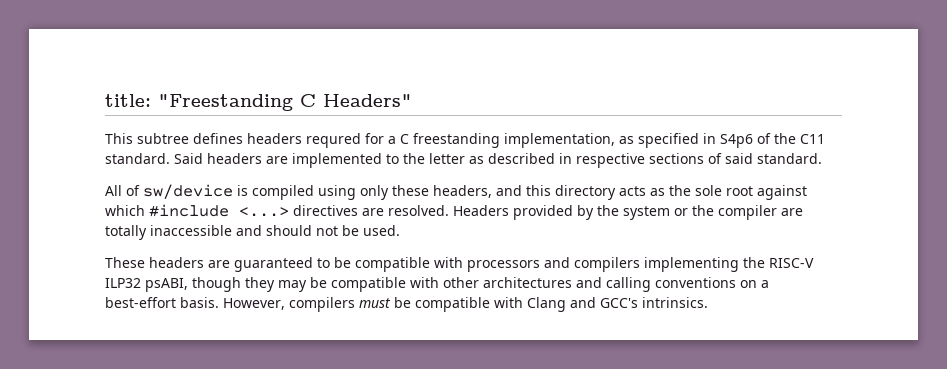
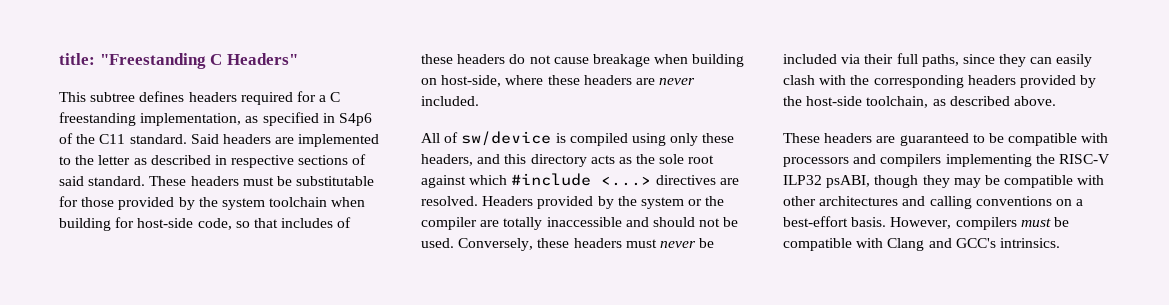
- This subtree defines headers requred for a C freestanding implementation, as specified in S4p6 of the C11 standard.
+ This subtree defines headers required for a C freestanding implementation, as specified in S4p6 of the C11 standard.
+ These headers must be substitutable for those provided by the system toolchain when building for host-side code, so that includes of these headers do not cause breakage when building on host-side, where these headers are never included.
+ Conversely, these headers must never be included via their full paths, since they can easily clash with the corresponding headers provided by the host-side toolchain, as described above.

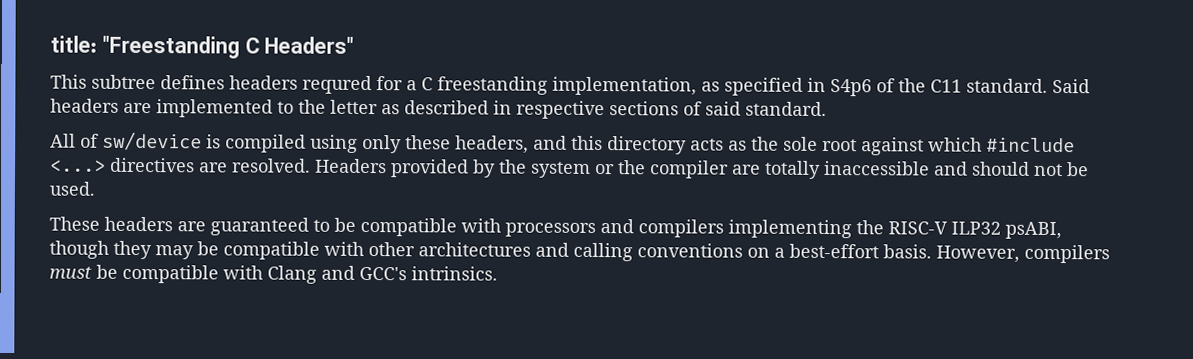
- This subtree defines headers required for a C freestanding implementation, as specified in S4p6 of the C11 standard.
+ This subtree defines headers requred for a C freestanding implementation, as specified in S4p6 of the C11 standard.
- These headers must be substitutable for those provided by the system toolchain when building for host-side code, so that includes of these headers do not cause breakage when building on host-side, where these headers are never included.
- Conversely, these headers must never be included via their full paths, since they can easily clash with the corresponding headers provided by the host-side toolchain, as described above.

